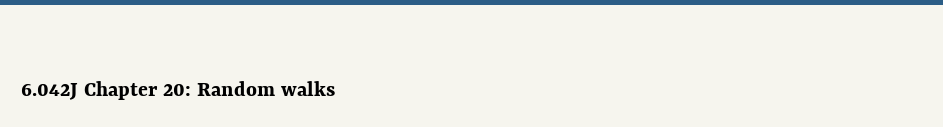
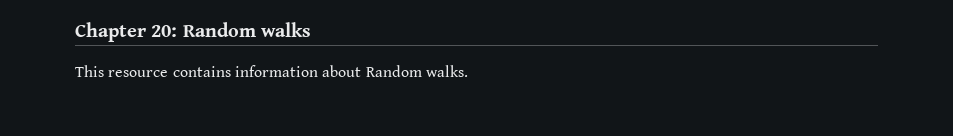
- 6.042J Chapter 20: Random walks
+ Chapter 20: Random walks
+ This resource contains information about Random walks.

